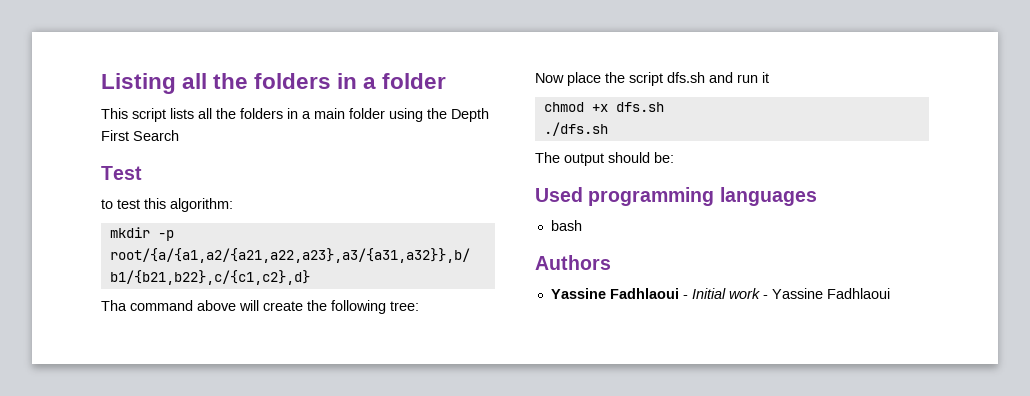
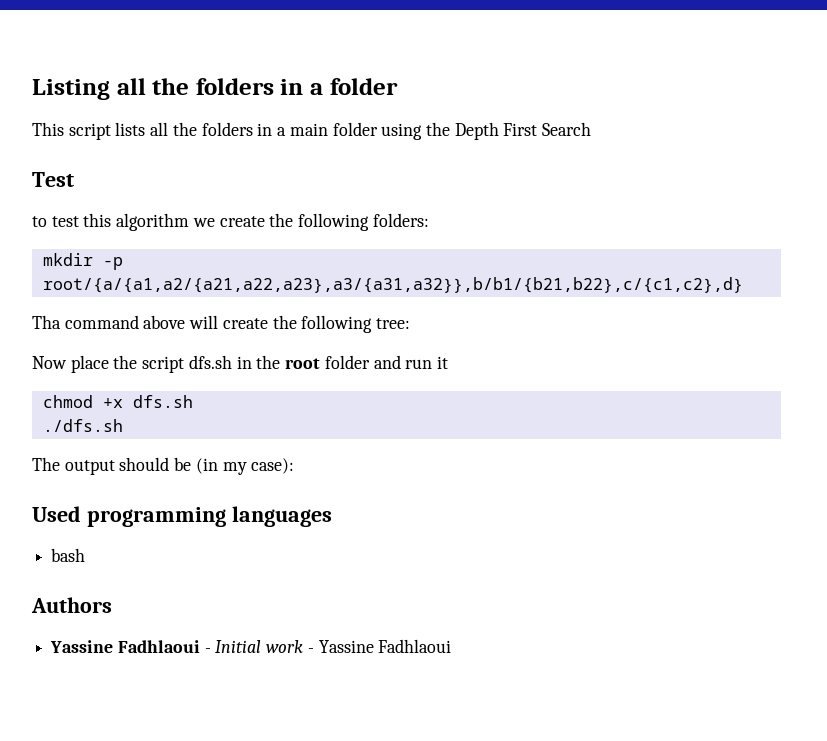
- to test this algorithm:
+ to test this algorithm we create the following folders:
- Now place the script dfs.sh and run it
+ Now place the script dfs.sh in the root folder and run it
- The output should be:
+ The output should be (in my case):

